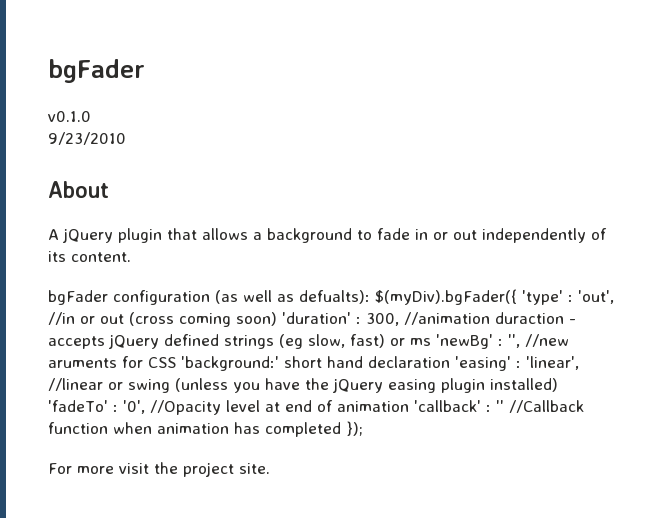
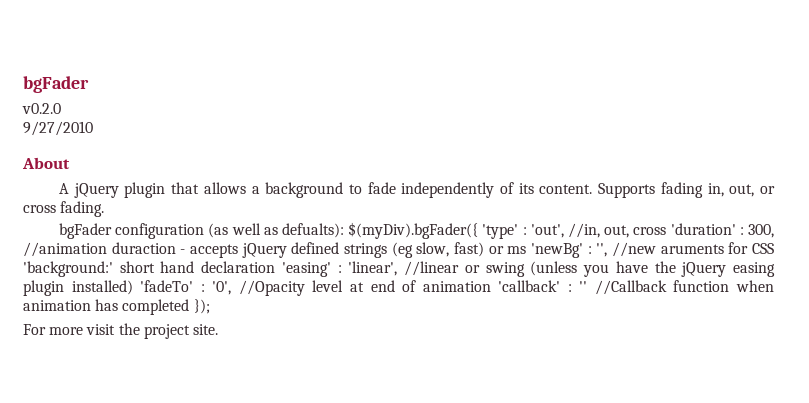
- v0.1.0
- 9/23/2010
+ v0.2.0
+ 9/27/2010
- A jQuery plugin that allows a background to fade in or out independently of its content.
+ A jQuery plugin that allows a background to fade independently of its content. Supports fading in, out, or cross fading.
- 'out', //in or out (cross coming soon) 'duration' :
+ 'out', //in, out, cross 'duration' :

